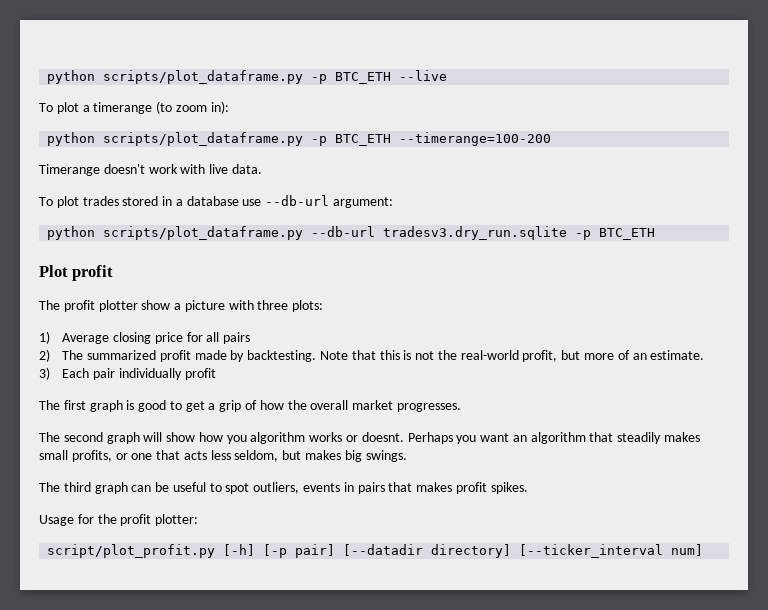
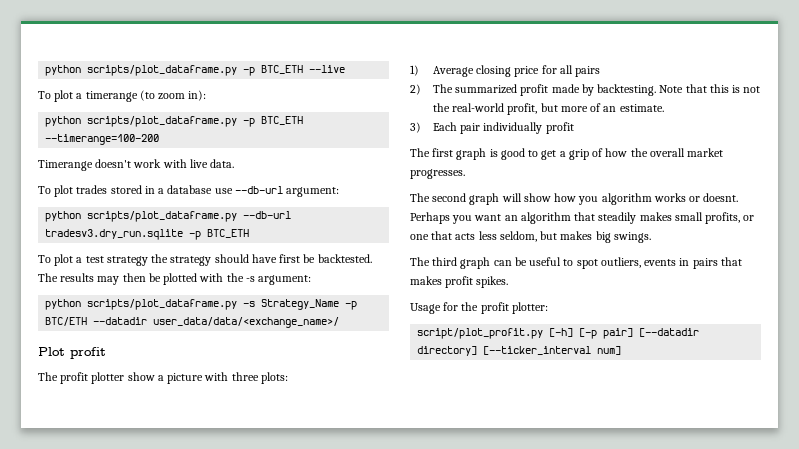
+ To plot a test strategy the strategy should have first be backtested. The results may then be plotted with the -s argument:
+ python scripts/plot_dataframe.py -s Strategy_Name -p BTC/ETH --datadir user_data/data/<exchange_name>/

